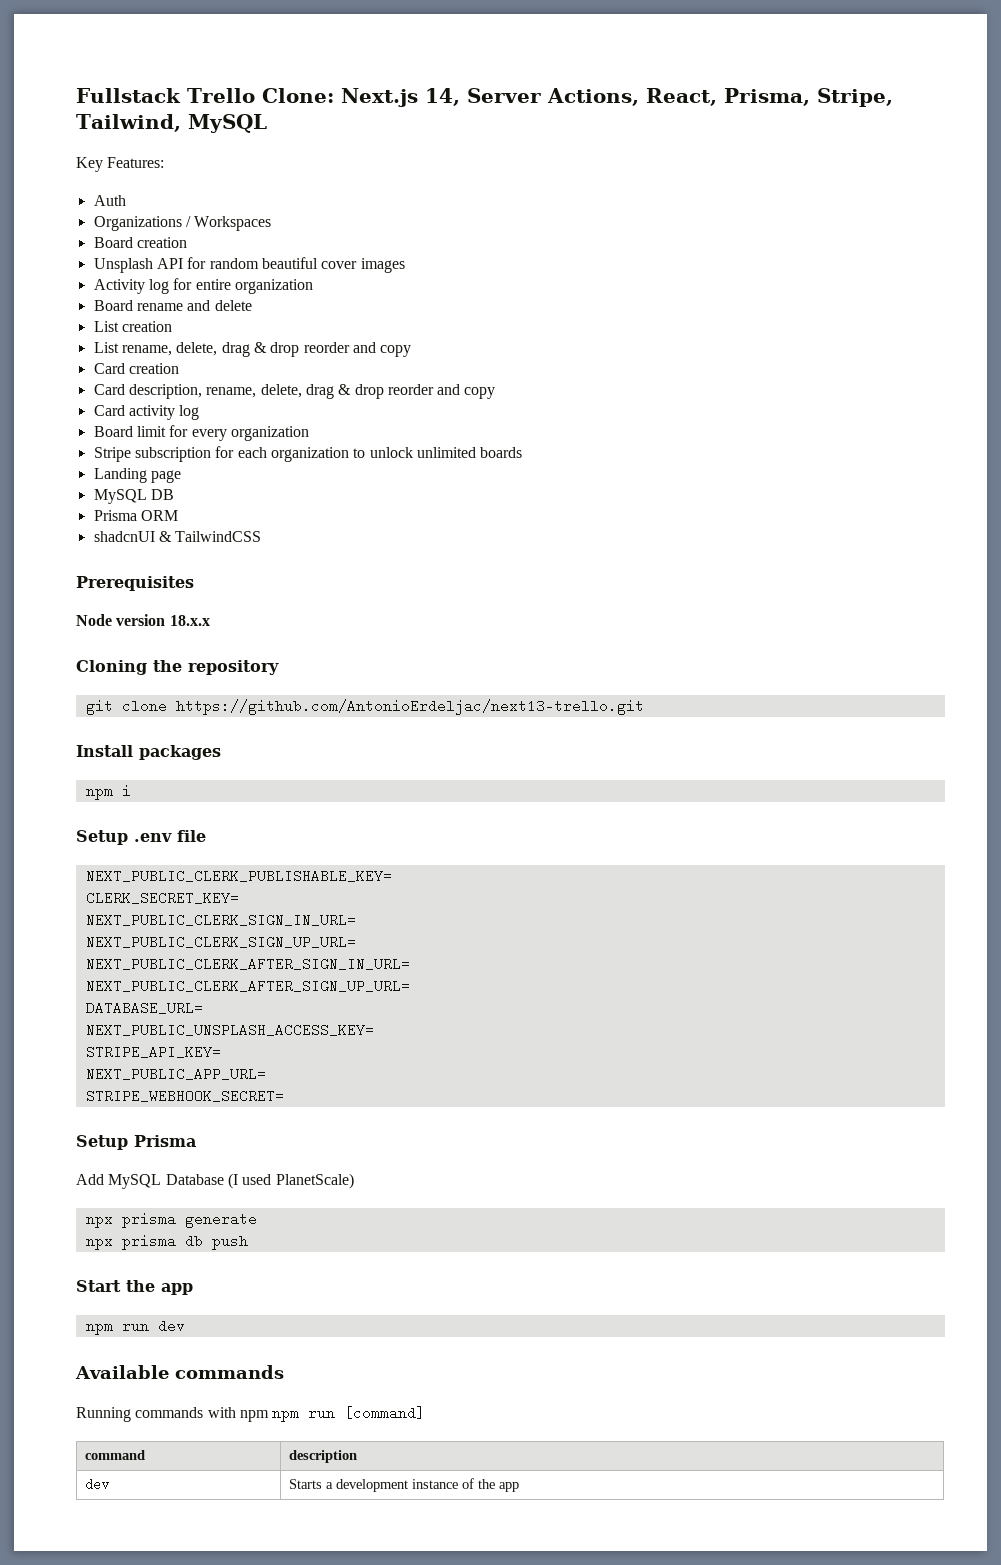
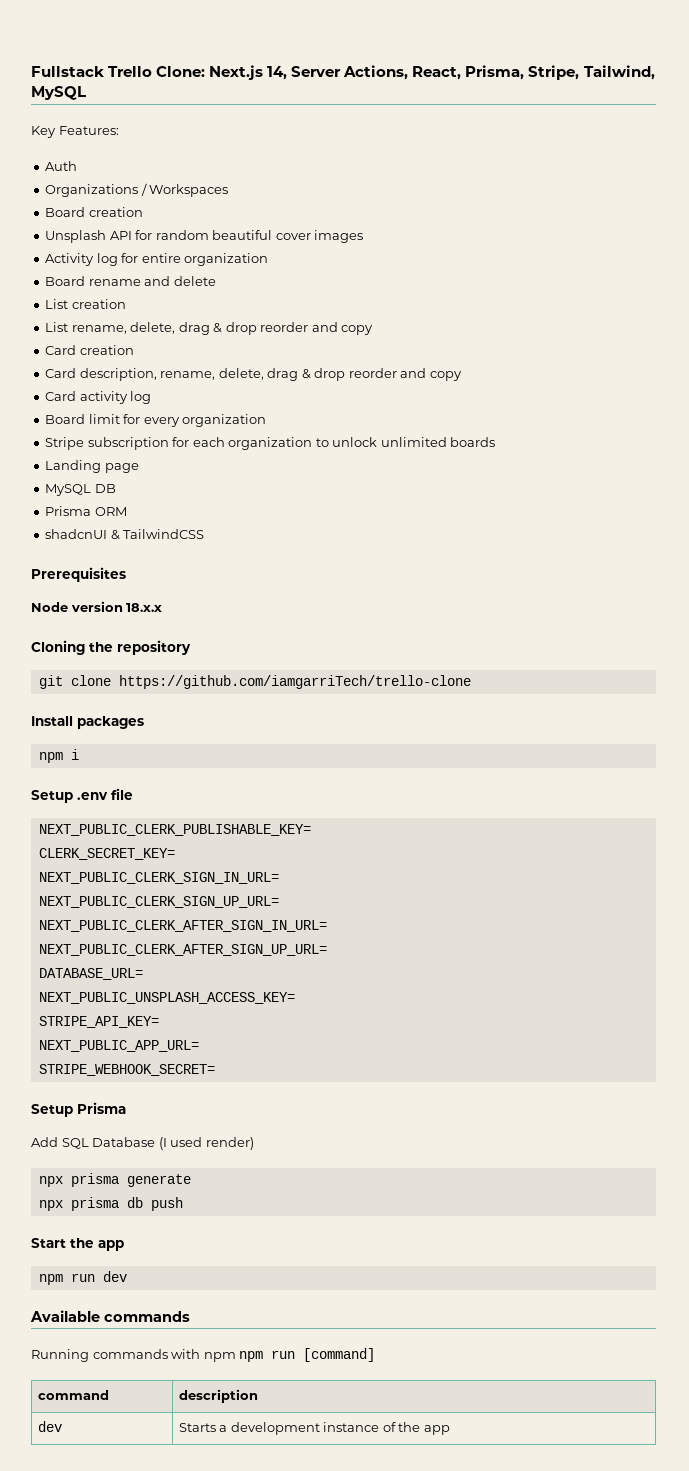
- git clone https://github.com/AntonioErdeljac/next13-trello.git
+ git clone https://github.com/iamgarriTech/trello-clone
- Add MySQL Database (I used PlanetScale)
+ Add SQL Database (I used render)

